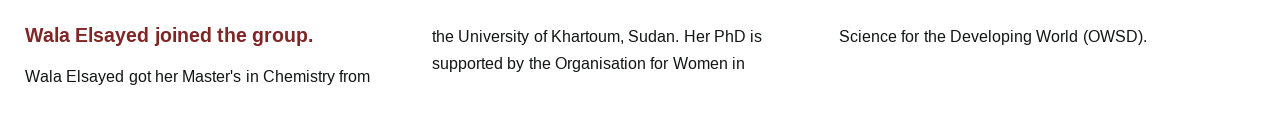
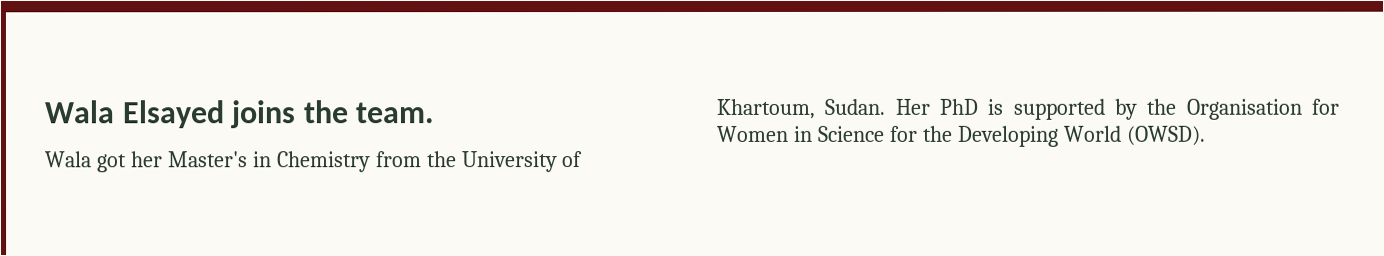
- Wala Elsayed joined the group.
- Wala Elsayed got her Master's in Chemistry from the University of Khartoum, Sudan.
+ Wala Elsayed joins the team.
+ Wala got her Master's in Chemistry from the University of Khartoum, Sudan.

